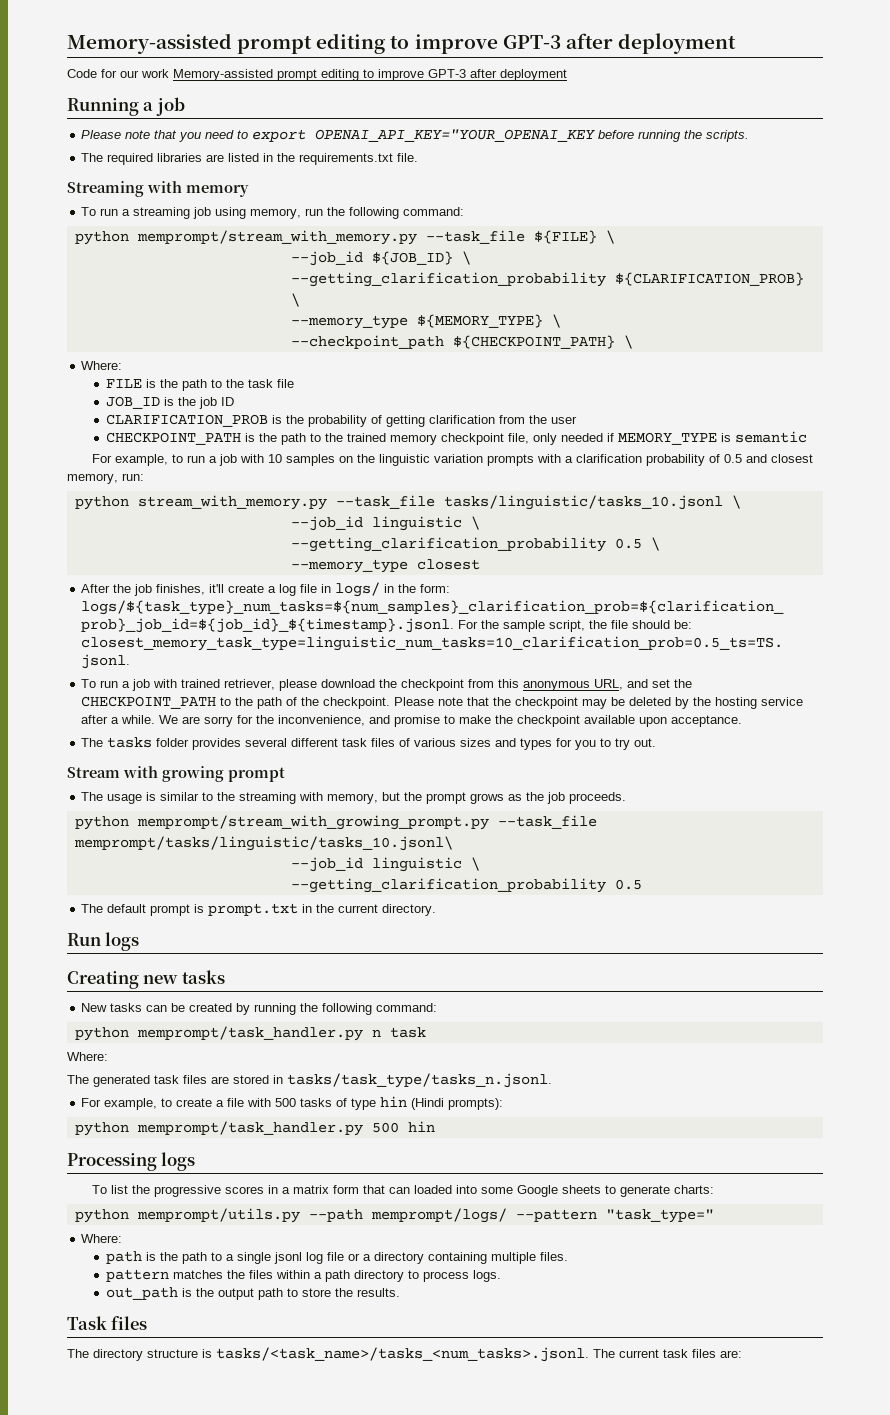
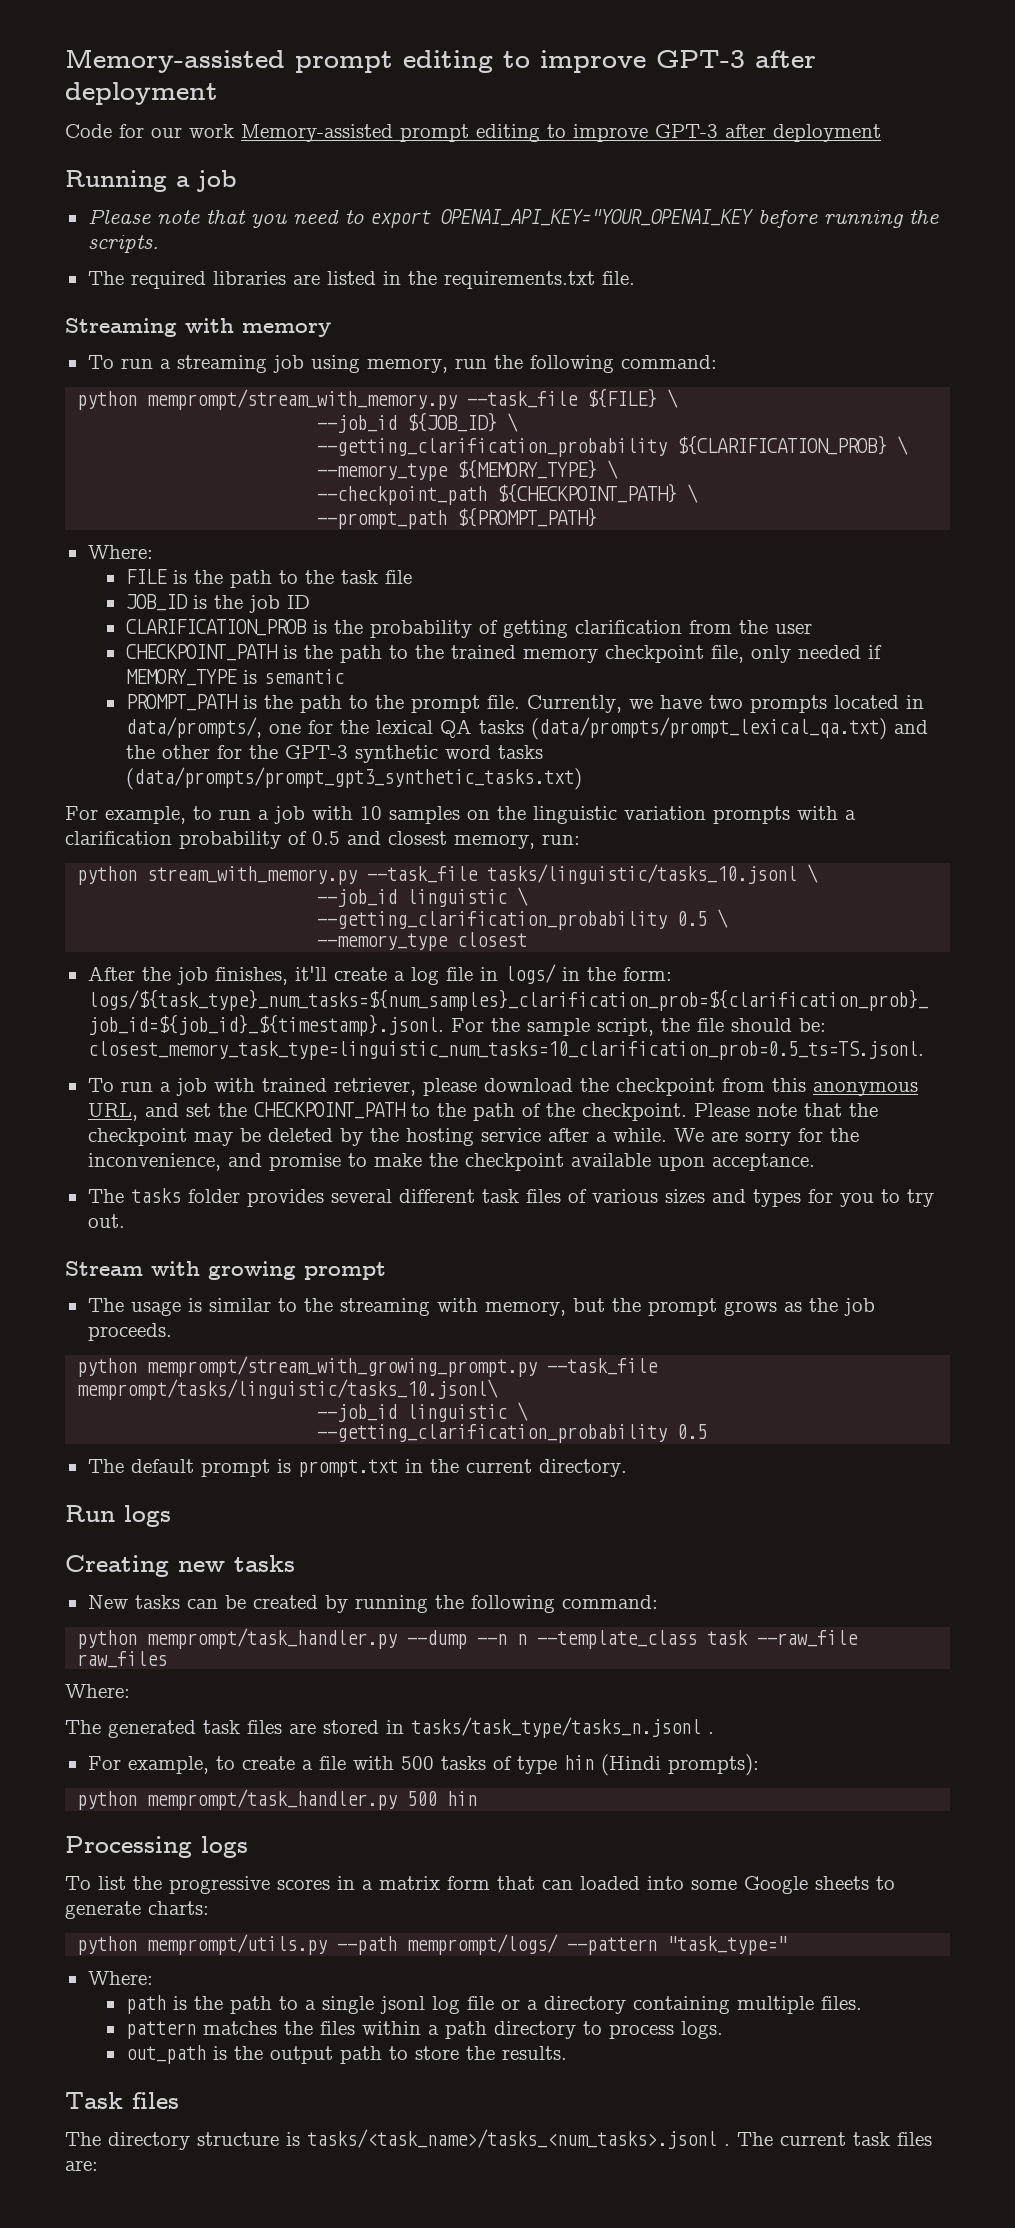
+ --prompt_path ${PROMPT_PATH}
+ PROMPT_PATH is the path to the prompt file. Currently, we have two prompts located in data/prompts/, one for the lexical QA tasks (data/prompts/prompt_lexical_qa.txt) and the other for the GPT-3 synthetic word tasks (data/prompts/prompt_gpt3_synthetic_tasks.txt)
- python memprompt/task_handler.py n task
+ python memprompt/task_handler.py --dump --n n --template_class task --raw_file raw_files
- The generated task files are stored in tasks/task_type/tasks_n.jsonl.
+ The generated task files are stored in tasks/task_type/tasks_n.jsonl .
- The directory structure is tasks/<task_name>/tasks_<num_tasks>.jsonl. The current task files are:
+ The directory structure is tasks/<task_name>/tasks_<num_tasks>.jsonl . The current task files are:

